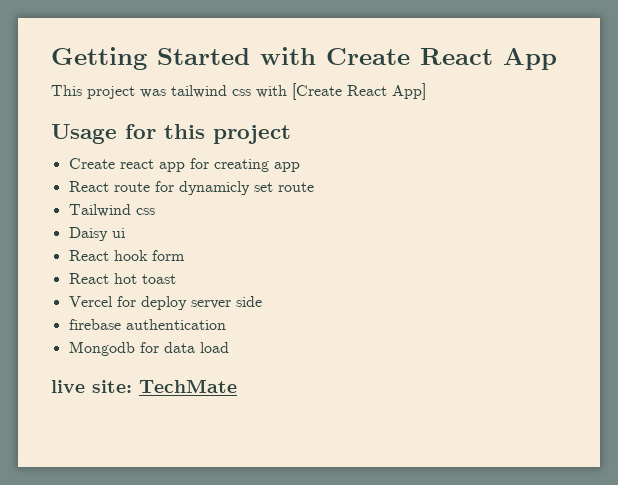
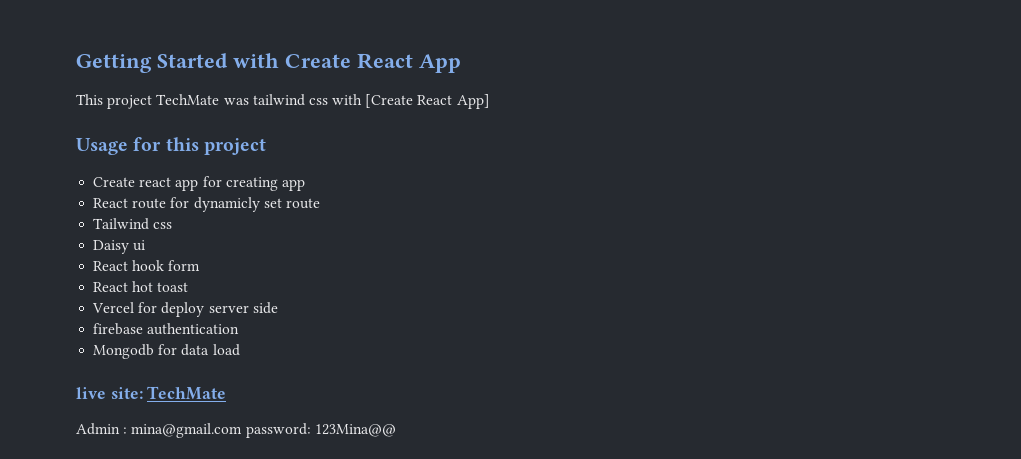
- This project was tailwind css with [Create React App]
+ This project TechMate was tailwind css with [Create React App]
+ Admin : mina@gmail.com password: 123Mina@@

